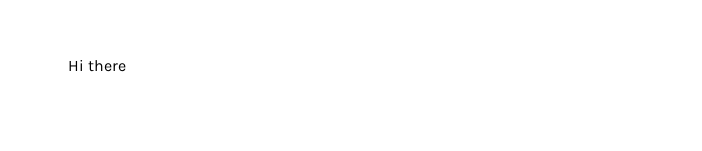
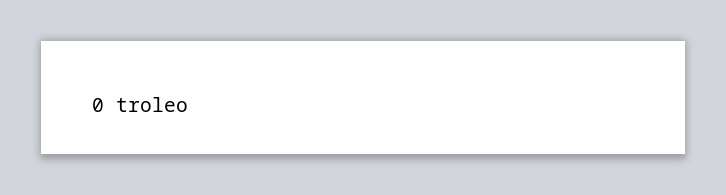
- Hi there
+ 0 troleo

